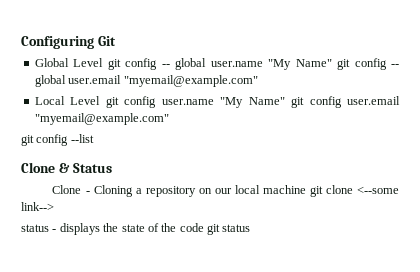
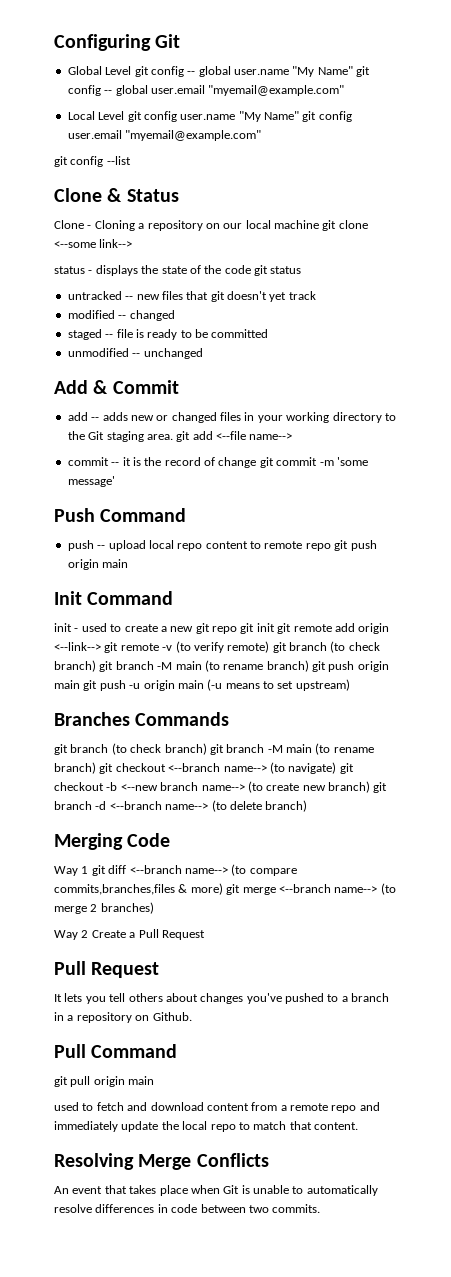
+ untracked -- new files that git doesn't yet track
+ modified -- changed
+ staged -- file is ready to be committed
+ unmodified -- unchanged
+ Add & Commit
+ add -- adds new or changed files in your working directory to the Git staging area. git add <--file name-->
+ commit -- it is the record of change git commit -m 'some message'
+ Push Command
+ push -- upload local repo content to remote repo git push origin main
+ Init Command
+ init - used to create a new git repo git init git remote add origin <--link--> git remote -v (to verify remote) git branch (to check branch) git branch -M main (to rename branch) git push origin main git push -u origin main (-u means to set upstream)
+ Branches Commands
+ git branch (to check branch) git branch -M main (to rename branch) git checkout <--branch name--> (to navigate) git checkout -b <--new branch name--> (to create new branch) git branch -d <--branch name--> (to delete branch)
+ Merging Code
+ Way 1 git diff <--branch name--> (to compare commits,branches,files & more) git merge <--branch name--> (to merge 2 branches)
+ Way 2 Create a Pull Request
+ Pull Request
+ It lets you tell others about changes you've pushed to a branch in a repository on Github.
+ Pull Command
+ git pull origin main
+ used to fetch and download content from a remote repo and immediately update the local repo to match that content.
+ Resolving Merge Conflicts
+ An event that takes place when Git is unable to automatically resolve differences in code between two commits.

